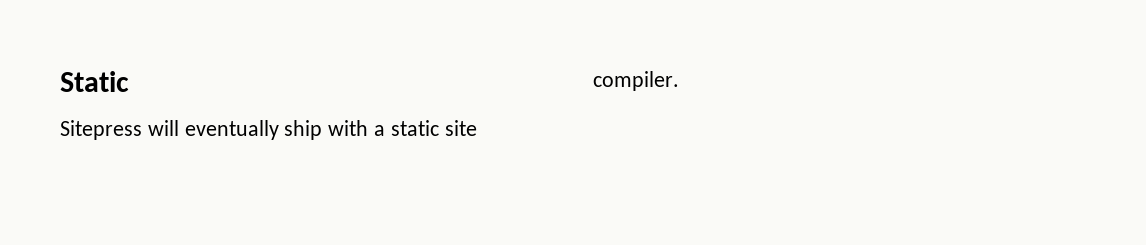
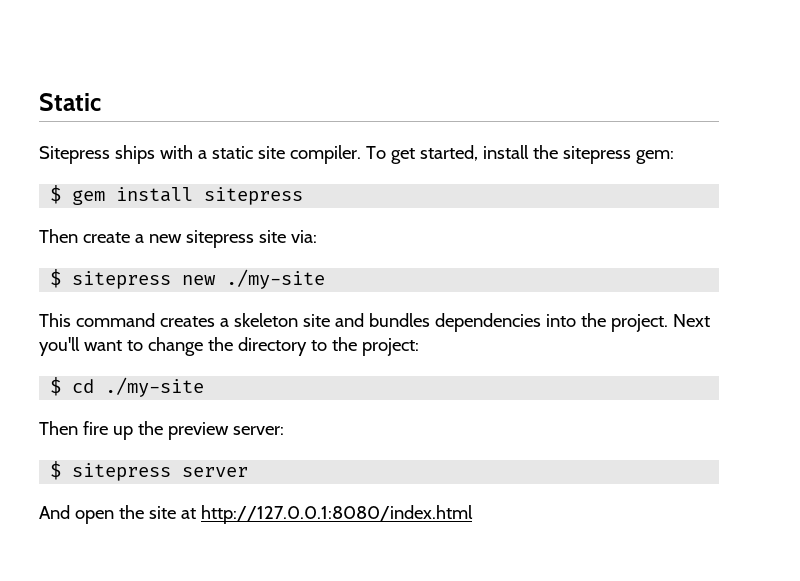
- Sitepress will eventually ship with a static site compiler.
+ Sitepress ships with a static site compiler.
+ To get started, install the sitepress gem:
+ $ gem install sitepress
+ Then create a new sitepress site via:
+ $ sitepress new ./my-site
+ This command creates a skeleton site and bundles dependencies into the project. Next you'll want to change the directory to the project:
+ $ cd ./my-site
+ Then fire up the preview server:
+ $ sitepress server
+ And open the site at http://127.0.0.1:8080/index.html

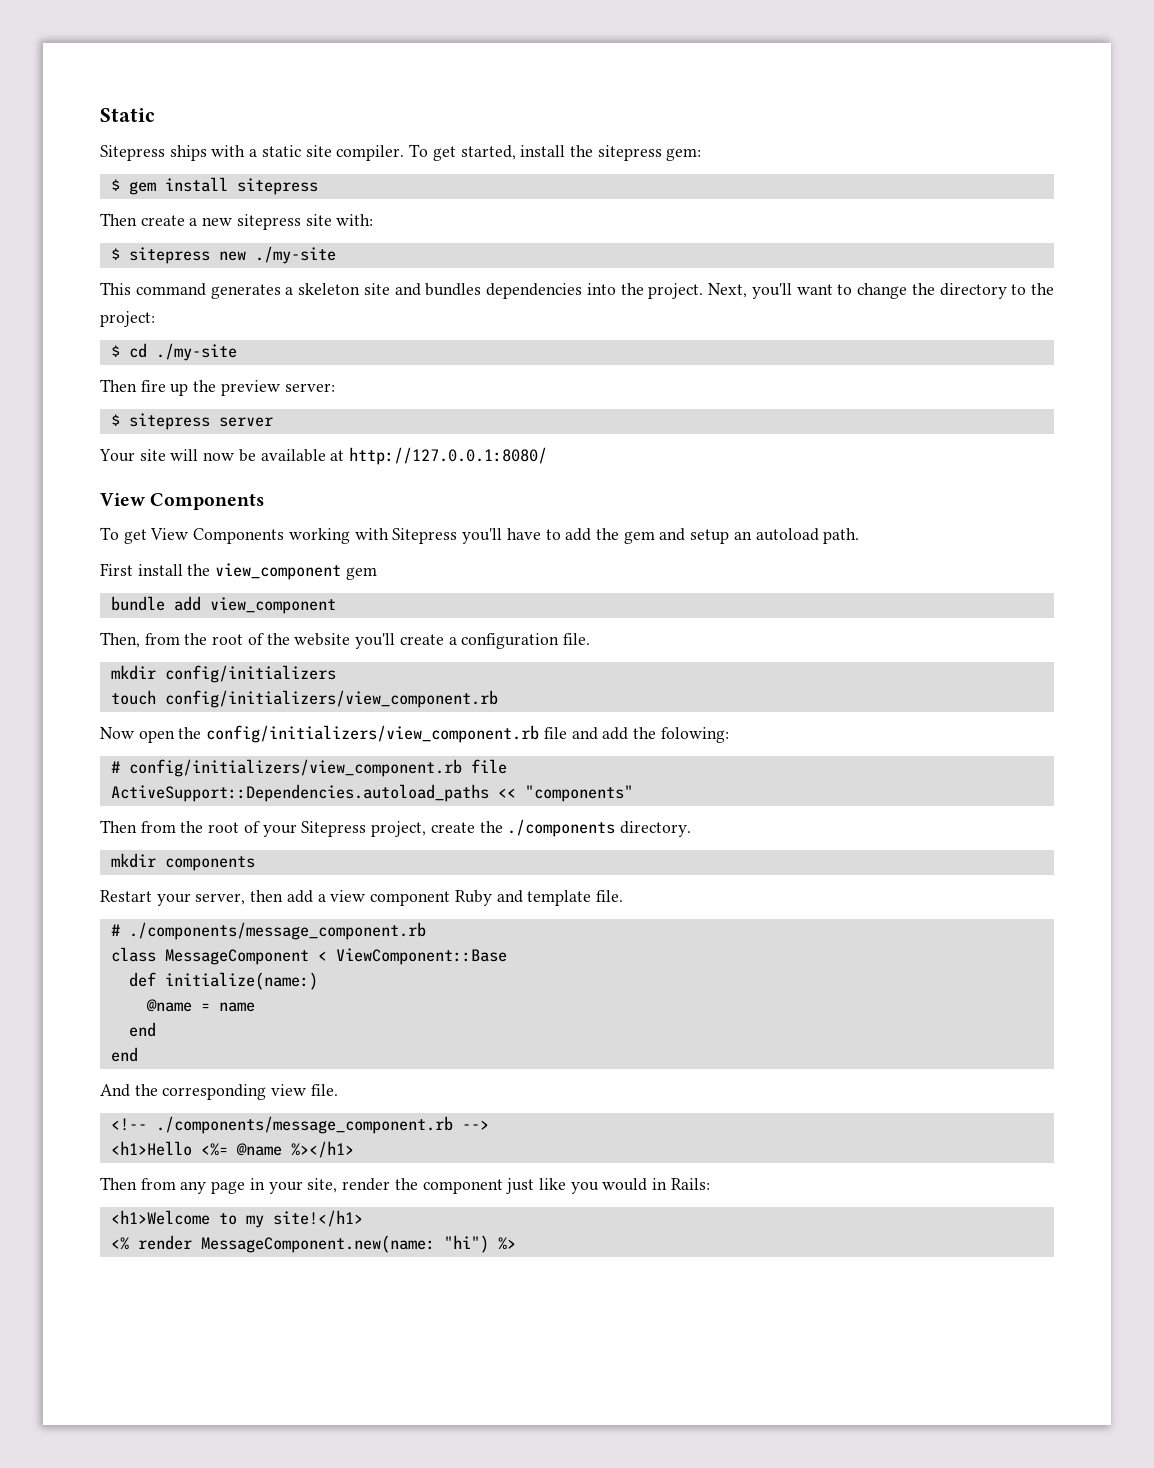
- Then create a new sitepress site via:
+ Then create a new sitepress site with:
- This command creates a skeleton site and bundles dependencies into the project.
+ This command generates a skeleton site and bundles dependencies into the project.
- Next you'll want to change the directory to the project:
+ Next, you'll want to change the directory to the project:
- And open the site at http://127.0.0.1:8080/index.html
+ Your site will now be available at http://127.0.0.1:8080/
+ View Components
+ To get View Components working with Sitepress you'll have to add the gem and setup an autoload path.
+ First install the view_component gem
+ bundle add view_component
+ Then, from the root of the website you'll create a configuration file.
+ mkdir config/initializers
+ touch config/initializers/view_component.rb
+ Now open the config/initializers/view_component.rb file and add the folowing:
+ # config/initializers/view_component.rb file
+ ActiveSupport::Dependencies.autoload_paths << "components"
+ Then from the root of your Sitepress project, create the ./components directory.
+ mkdir components
+ Restart your server, then add a view component Ruby and template file.
+ # ./components/message_component.rb
+ class MessageComponent < ViewComponent::Base
+ def initialize(name:)
+ @name = name
+ end
+ end
+ And the corresponding view file.
+ <!-- ./components/message_component.rb -->
+ <h1>Hello <%= @name %></h1>
+ Then from any page in your site, render the component just like you would in Rails:
+ <h1>Welcome to my site!</h1>
+ <% render MessageComponent.new(name: "hi") %>

